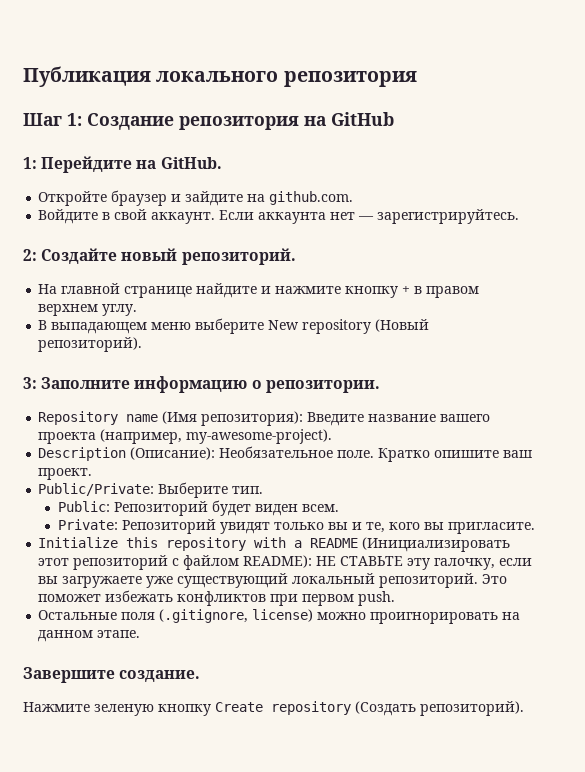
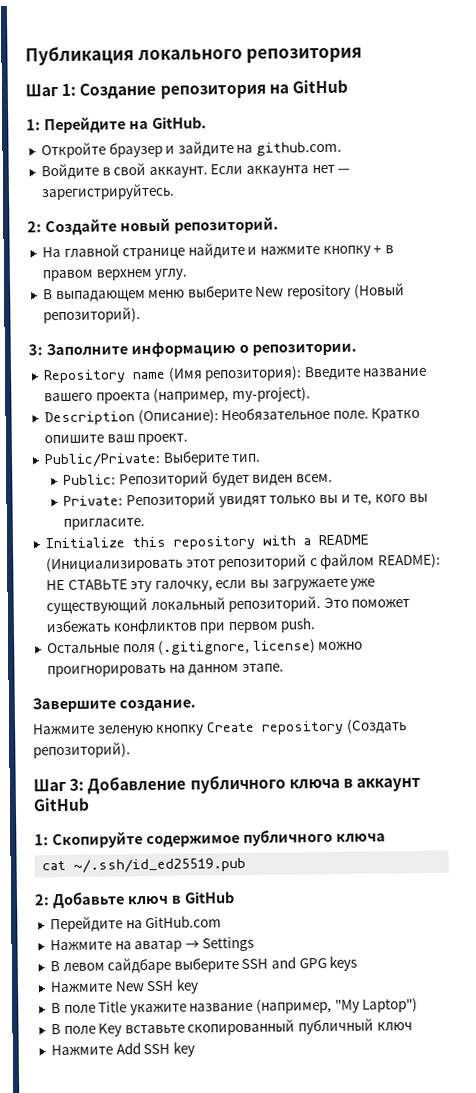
- Repository name (Имя репозитория): Введите название вашего проекта (например, my-awesome-project).
+ Repository name (Имя репозитория): Введите название вашего проекта (например, my-project).
+ Шаг 3: Добавление публичного ключа в аккаунт GitHub
+ 1: Скопируйте содержимое публичного ключа
+ cat ~/.ssh/id_ed25519.pub
+ 2: Добавьте ключ в GitHub
+ Перейдите на GitHub.com
+ Нажмите на аватар → Settings
+ В левом сайдбаре выберите SSH and GPG keys
+ Нажмите New SSH key
+ В поле Title укажите название (например, "My Laptop")
+ В поле Key вставьте скопированный публичный ключ
+ Нажмите Add SSH key

